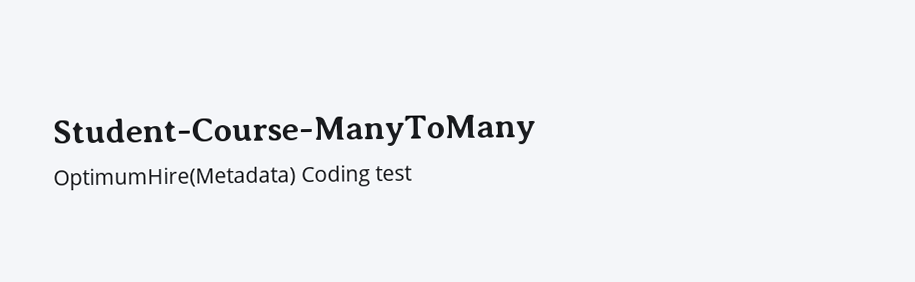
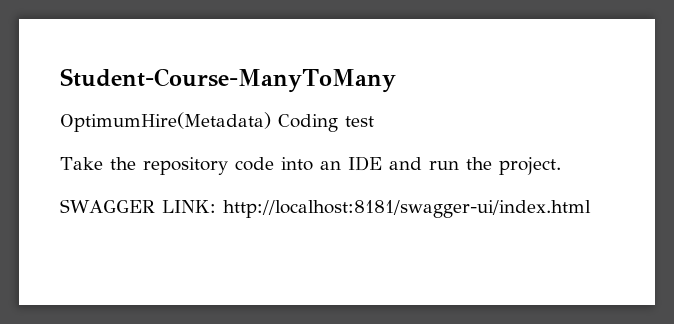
+ Take the repository code into an IDE and run the project.
+ SWAGGER LINK: http://localhost:8181/swagger-ui/index.html

